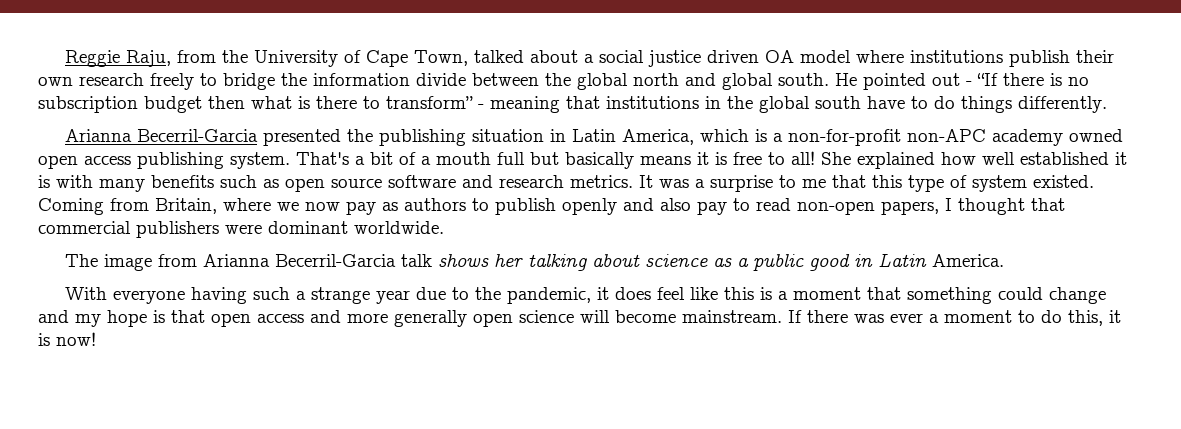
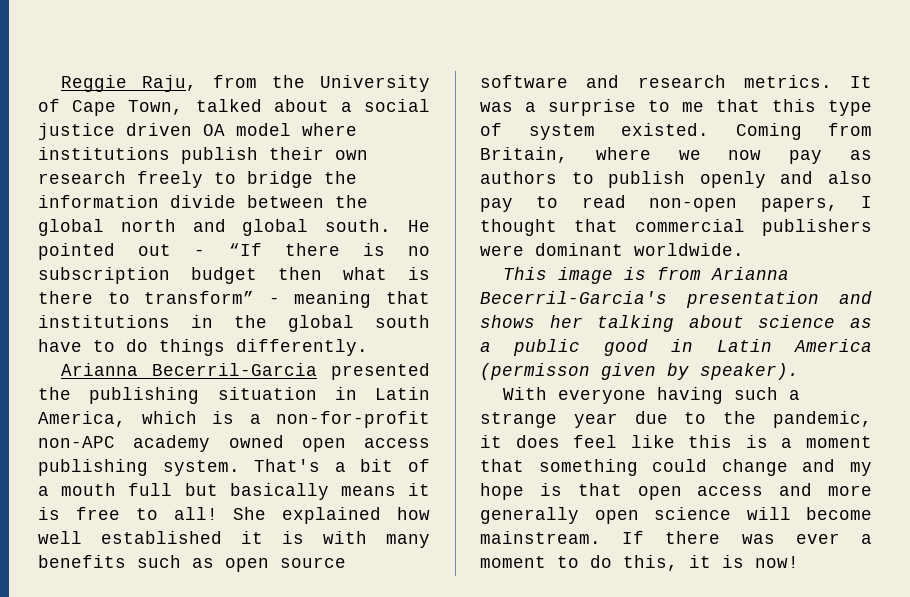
- The image from Arianna Becerril-Garcia talk shows her talking about science as a public good in Latin America.
+ This image is from Arianna Becerril-Garcia's presentation and shows her talking about science as a public good in Latin America (permisson given by speaker).

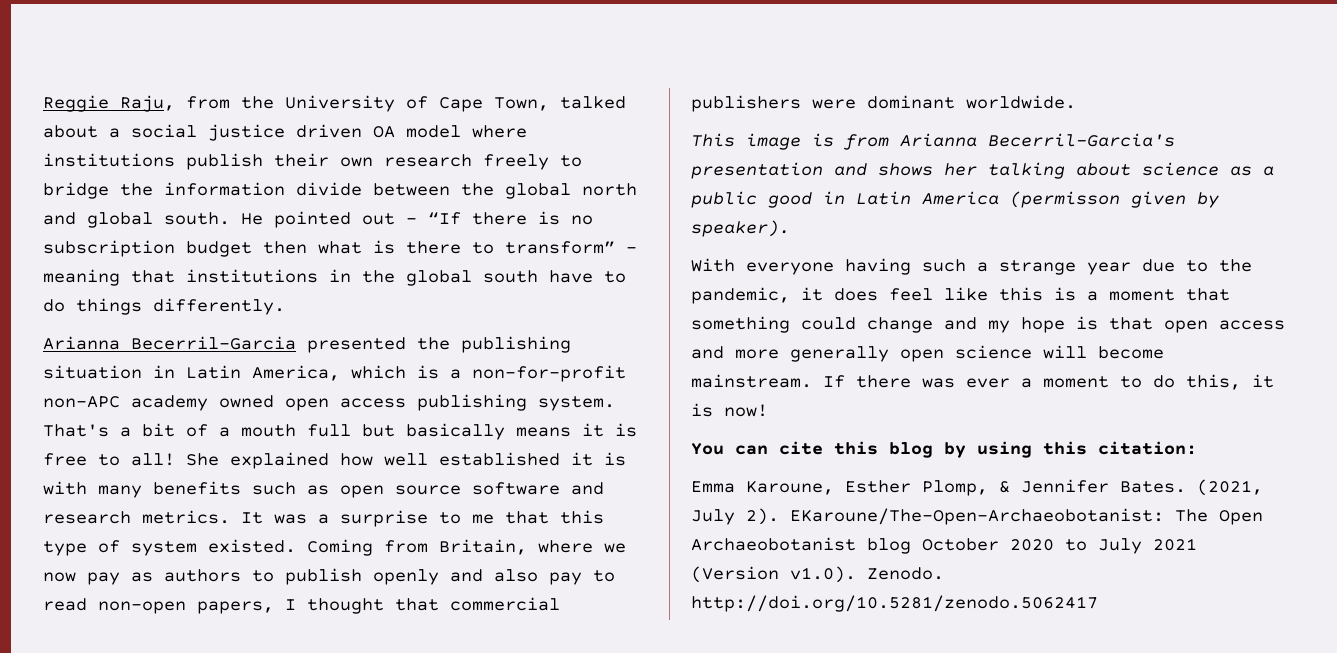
+ You can cite this blog by using this citation:
+ Emma Karoune, Esther Plomp, & Jennifer Bates. (2021, July 2). EKaroune/The-Open-Archaeobotanist: The Open Archaeobotanist blog October 2020 to July 2021 (Version v1.0). Zenodo. http://doi.org/10.5281/zenodo.5062417

